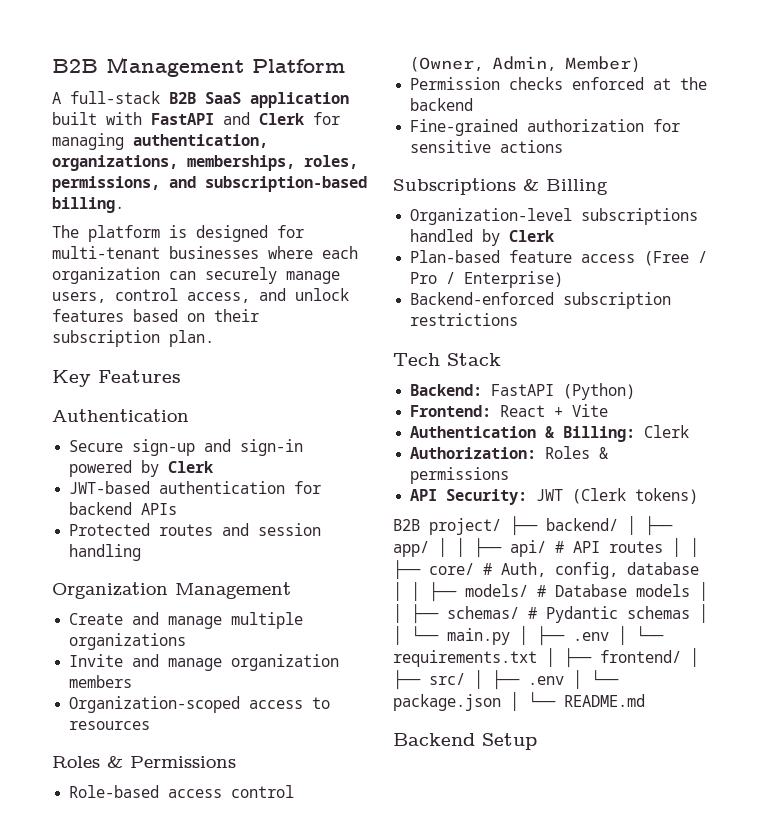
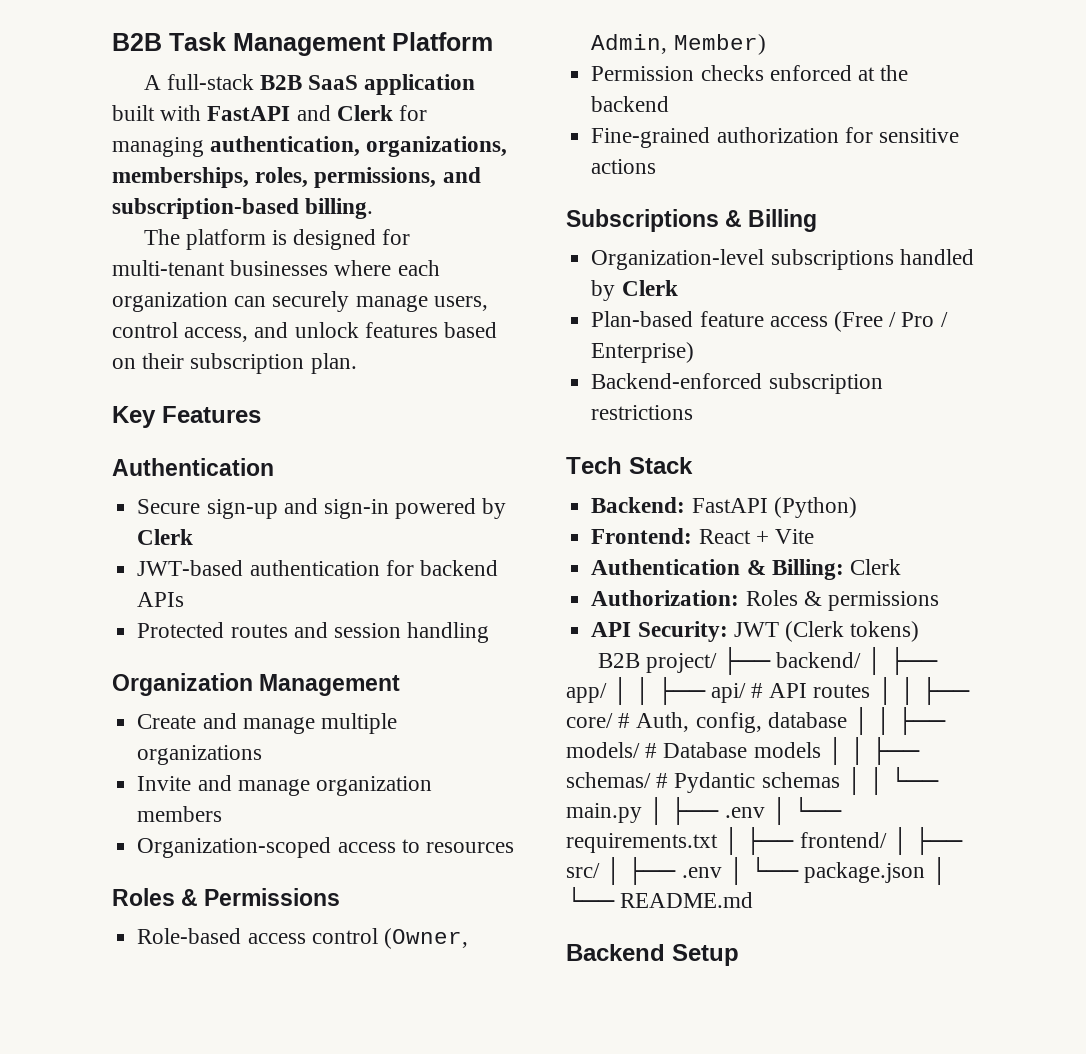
- B2B Management Platform
+ B2B Task Management Platform

